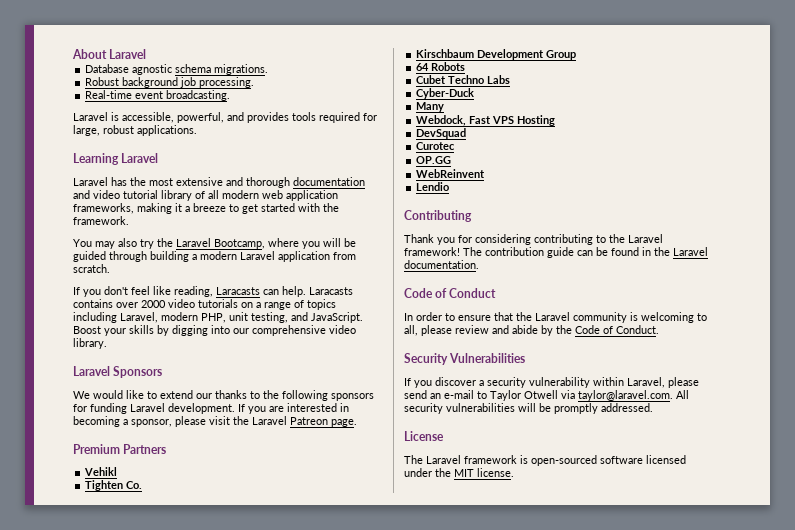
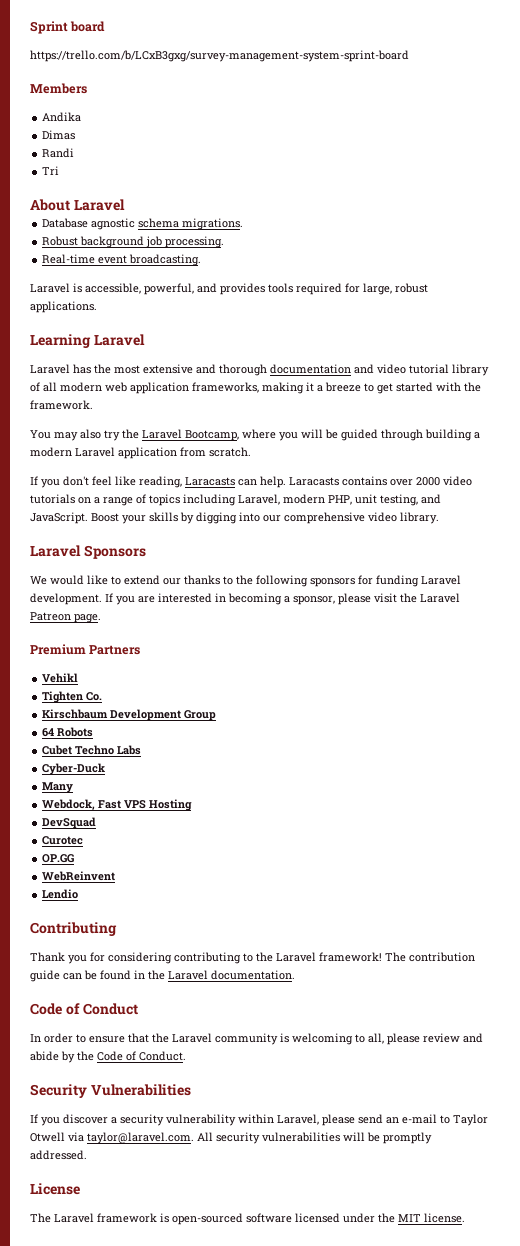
+ Sprint board
+ https://trello.com/b/LCxB3gxg/survey-management-system-sprint-board
+ Members
+ Andika
+ Dimas
+ Randi
+ Tri

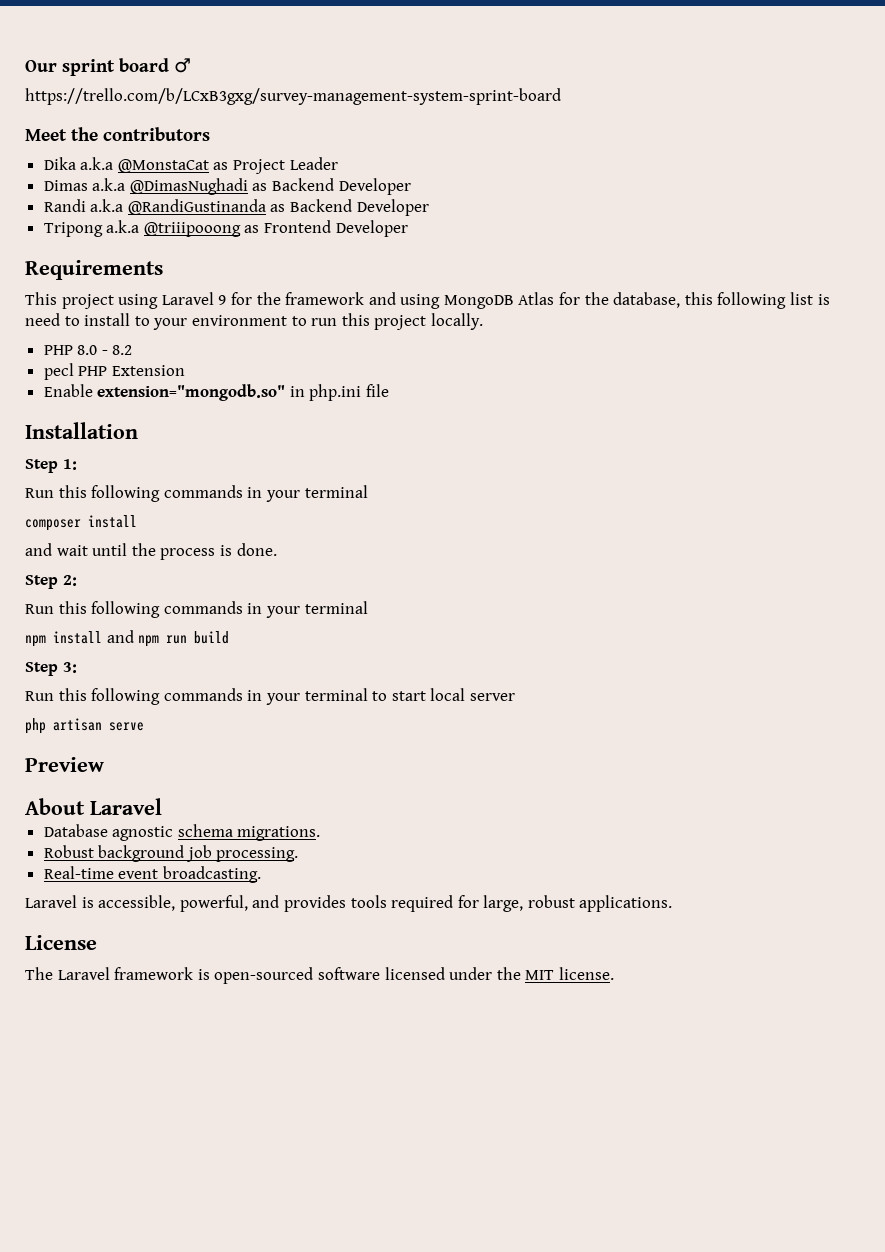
- Sprint board
+ Our sprint board ♂
- Members
- Andika
- Dimas
- Randi
- Tri
+ Meet the contributors
+ Dika a.k.a @MonstaCat as Project Leader
+ Dimas a.k.a @DimasNughadi as Backend Developer
+ Randi a.k.a @RandiGustinanda as Backend Developer
+ Tripong a.k.a @triiipooong as Frontend Developer
+ Requirements
+ This project using Laravel 9 for the framework and using MongoDB Atlas for the database, this following list is need to install to your environment to run this project locally.
+ PHP 8.0 - 8.2
+ pecl PHP Extension
+ Enable extension="mongodb.so" in php.ini file
+ Installation
+ Step 1:
+ Run this following commands in your terminal
+ composer install
+ and wait until the process is done.
+ Step 2:
+ Run this following commands in your terminal
+ npm install and npm run build
+ Step 3:
+ Run this following commands in your terminal to start local server
+ php artisan serve
+ Preview
- Learning Laravel
- Laravel has the most extensive and thorough documentation and video tutorial library of all modern web application frameworks, making it a breeze to get started with the framework.
- You may also try the Laravel Bootcamp, where you will be guided through building a modern Laravel application from scratch.
- If you don't feel like reading, Laracasts can help. Laracasts contains over 2000 video tutorials on a range of topics including Laravel, modern PHP, unit testing, and JavaScript. Boost your skills by digging into our comprehensive video library.
- Laravel Sponsors
- We would like to extend our thanks to the following sponsors for funding Laravel development. If you are interested in becoming a sponsor, please visit the Laravel Patreon page.
- Premium Partners
- Vehikl
- Tighten Co.
- Kirschbaum Development Group
- 64 Robots
- Cubet Techno Labs
- Cyber-Duck
- Many
- Webdock, Fast VPS Hosting
- DevSquad
- Curotec
- OP.GG
- WebReinvent
- Lendio
- Contributing
- Thank you for considering contributing to the Laravel framework! The contribution guide can be found in the Laravel documentation.
- Code of Conduct
- In order to ensure that the Laravel community is welcoming to all, please review and abide by the Code of Conduct.
- Security Vulnerabilities
- If you discover a security vulnerability within Laravel, please send an e-mail to Taylor Otwell via taylor@laravel.com. All security vulnerabilities will be promptly addressed.

